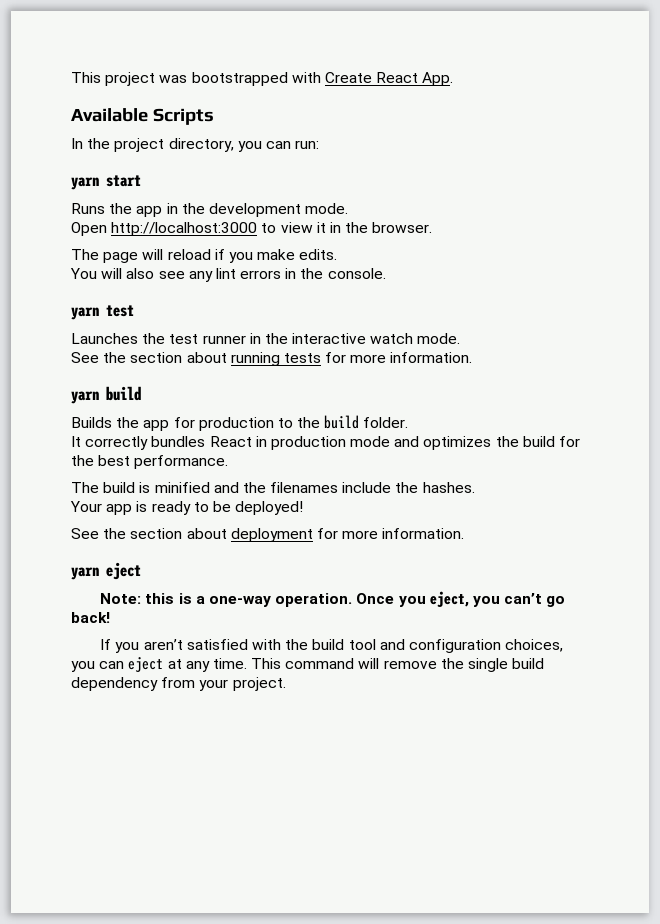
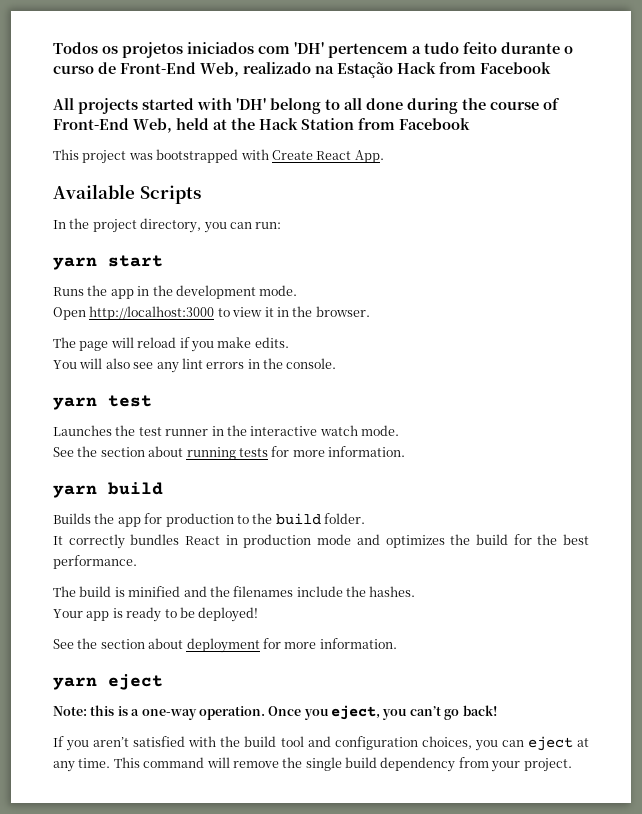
+ Todos os projetos iniciados com 'DH' pertencem a tudo feito durante o curso de Front-End Web, realizado na Estação Hack from Facebook
+ All projects started with 'DH' belong to all done during the course of Front-End Web, held at the Hack Station from Facebook

